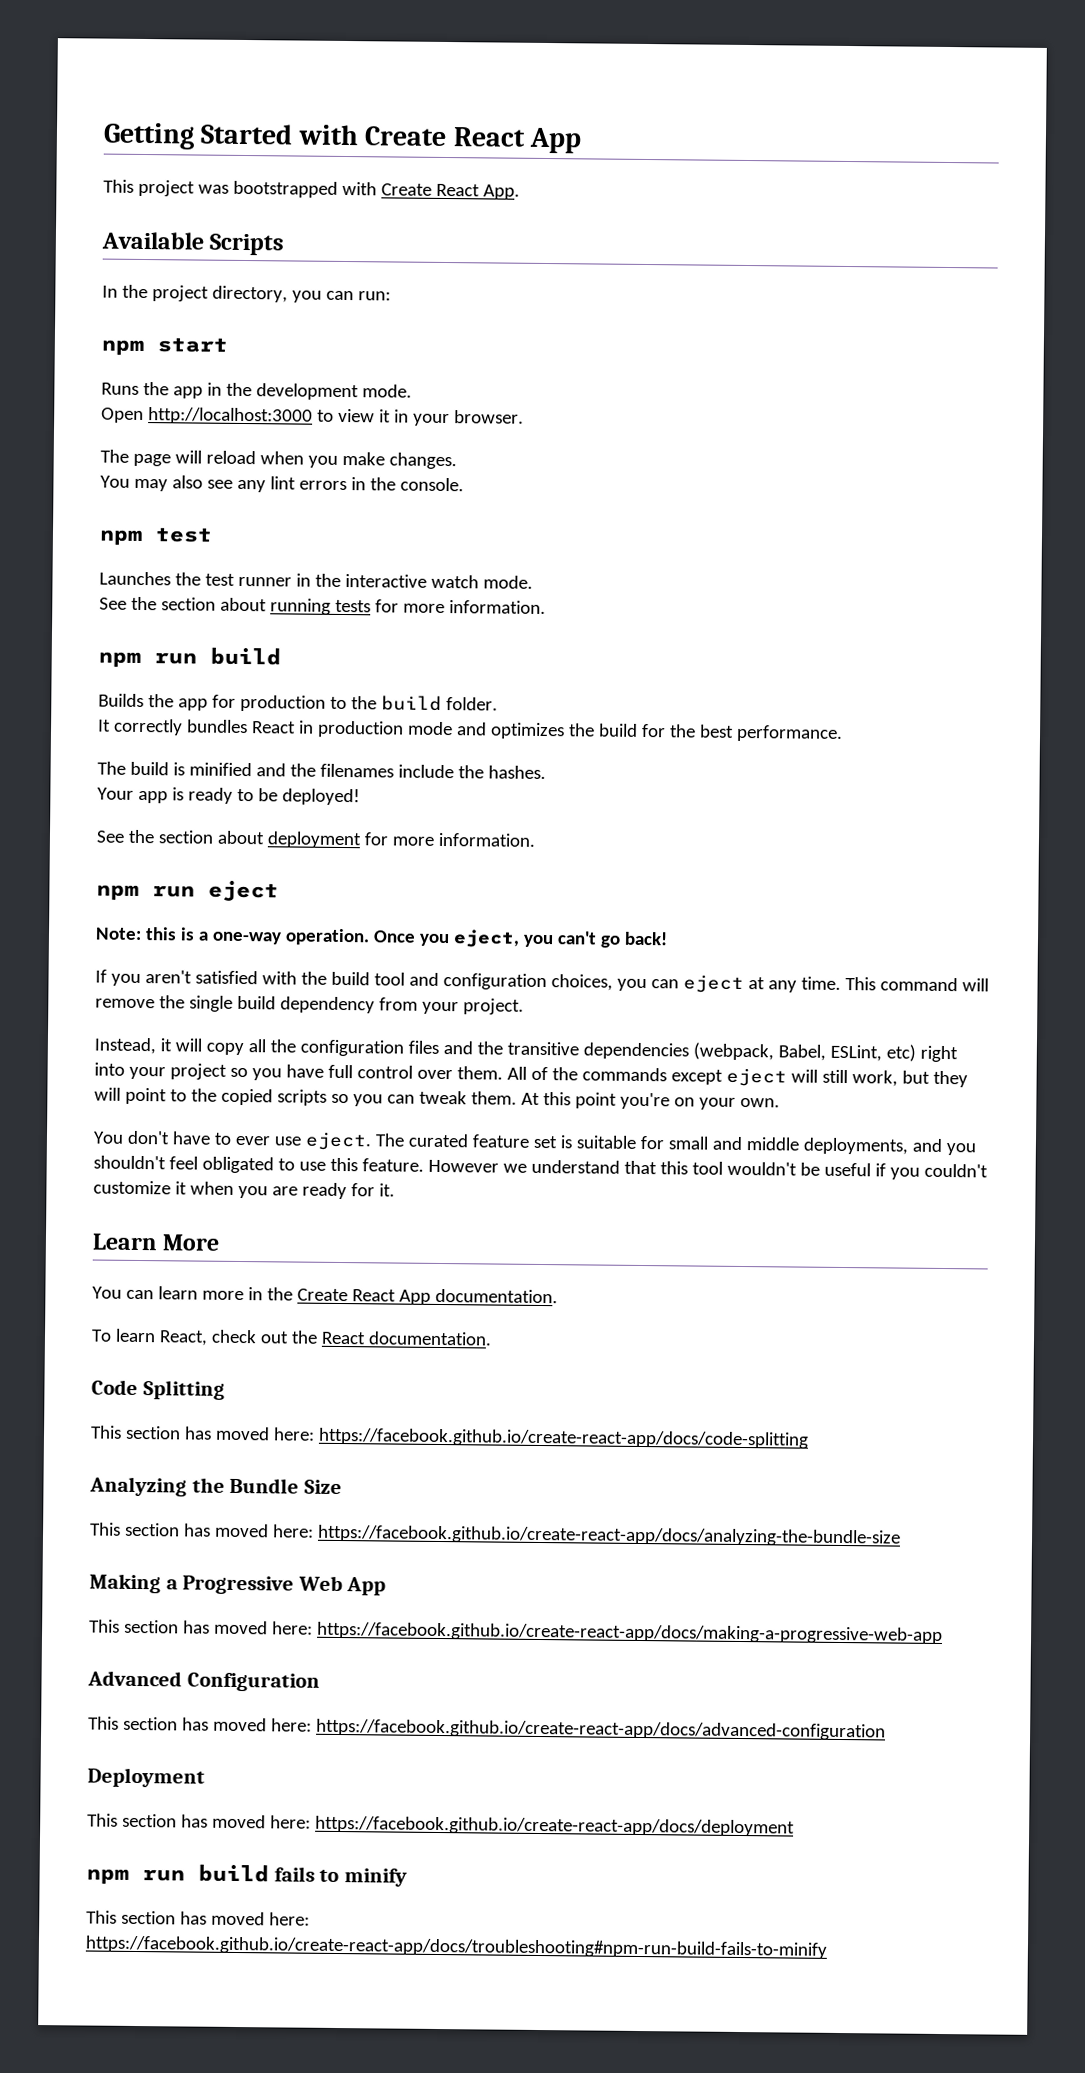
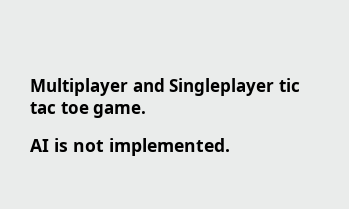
- Getting Started with Create React App
- This project was bootstrapped with Create React App.
- Available Scripts
- In the project directory, you can run:
- npm start
- Runs the app in the development mode.
- Open http://localhost:3000 to view it in your browser.
- The page will reload when you make changes.
- You may also see any lint errors in the console.
- npm test
- Launches the test runner in the interactive watch mode.
- See the section about running tests for more information.
- npm run build
- Builds the app for production to the build folder.
- It correctly bundles React in production mode and optimizes the build for the best performance.
- The build is minified and the filenames include the hashes.
- Your app is ready to be deployed!
- See the section about deployment for more information.
- npm run eject
- Note: this is a one-way operation. Once you eject, you can't go back!
- If you aren't satisfied with the build tool and configuration choices, you can eject at any time. This command will remove the single build dependency from your project.
- Instead, it will copy all the configuration files and the transitive dependencies (webpack, Babel, ESLint, etc) right into your project so you have full control over them. All of the commands except eject will still work, but they will point to the copied scripts so you can tweak them. At this point you're on your own.
- You don't have to ever use eject. The curated feature set is suitable for small and middle deployments, and you shouldn't feel obligated to use this feature. However we understand that this tool wouldn't be useful if you couldn't customize it when you are ready for it.
- Learn More
- You can learn more in the Create React App documentation.
- To learn React, check out the React documentation.
- Code Splitting
- This section has moved here: https://facebook.github.io/create-react-app/docs/code-splitting
- Analyzing the Bundle Size
- This section has moved here: https://facebook.github.io/create-react-app/docs/analyzing-the-bundle-size
- Making a Progressive Web App
- This section has moved here: https://facebook.github.io/create-react-app/docs/making-a-progressive-web-app
- Advanced Configuration
- This section has moved here: https://facebook.github.io/create-react-app/docs/advanced-configuration
- Deployment
- This section has moved here: https://facebook.github.io/create-react-app/docs/deployment
- npm run build fails to minify
- This section has moved here: https://facebook.github.io/create-react-app/docs/troubleshooting#npm-run-build-fails-to-minify
+ Multiplayer and Singleplayer tic tac toe game.
+ AI is not implemented.

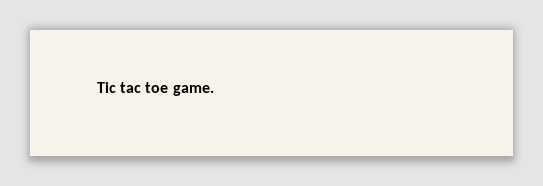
- Multiplayer and Singleplayer tic tac toe game.
+ Tic tac toe game.
- AI is not implemented.

